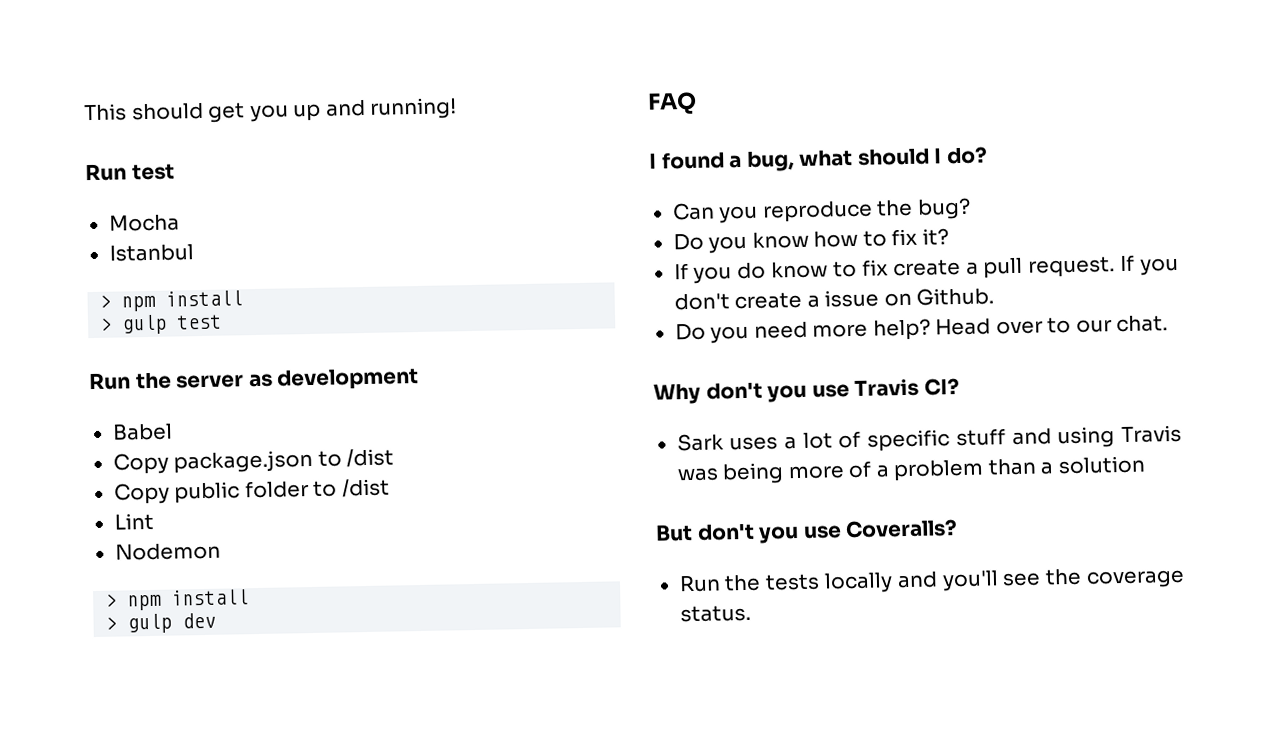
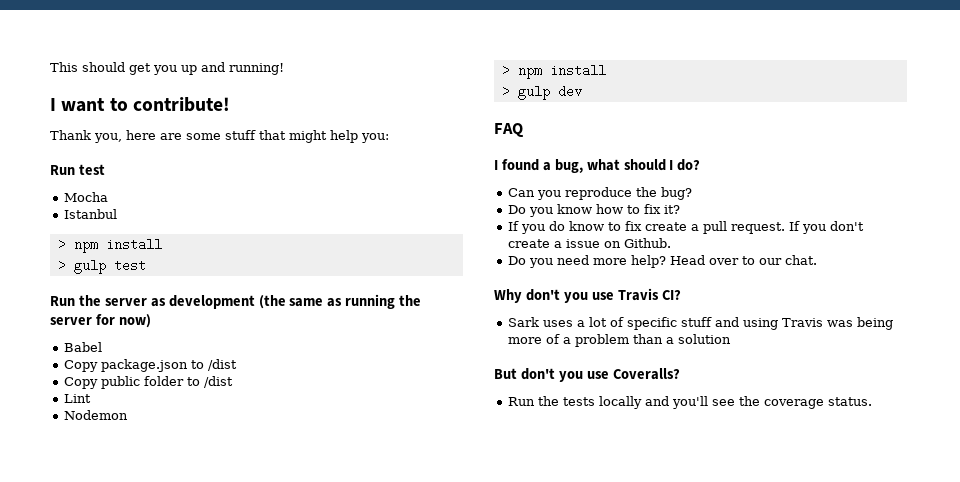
+ I want to contribute!
+ Thank you, here are some stuff that might help you:
- Run the server as development
+ Run the server as development (the same as running the server for now)

